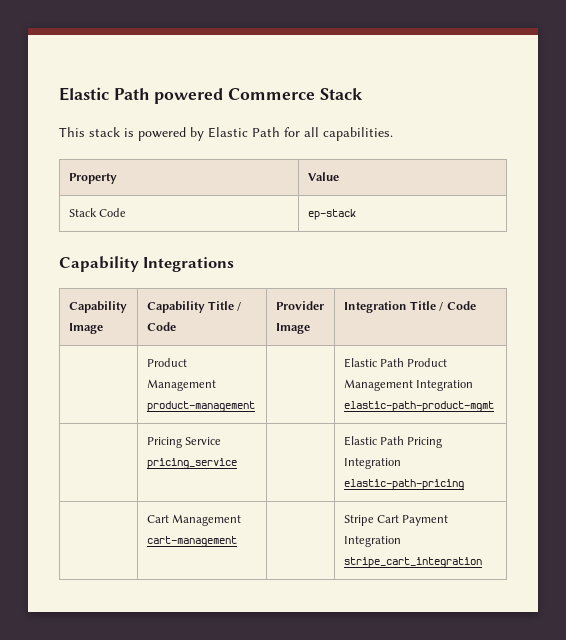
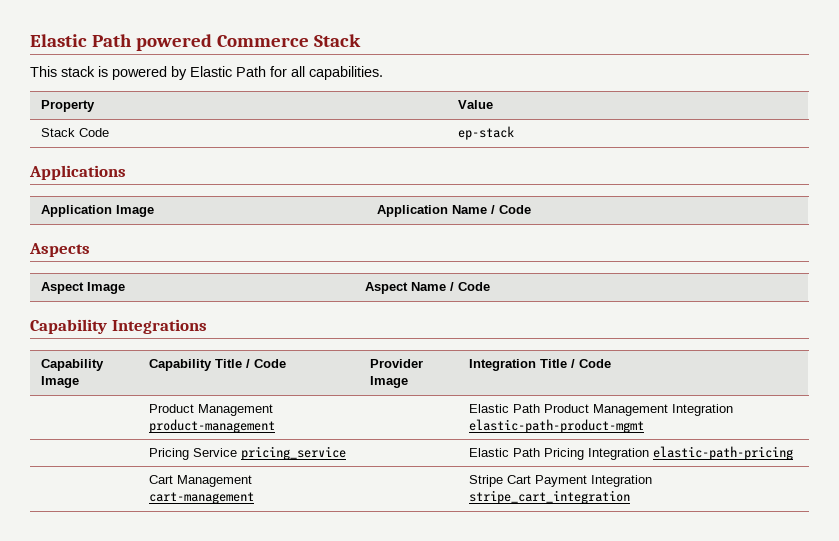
+ Applications
+ Application Image | Application Name / Code
+ Aspects
+ Aspect Image | Aspect Name / Code

